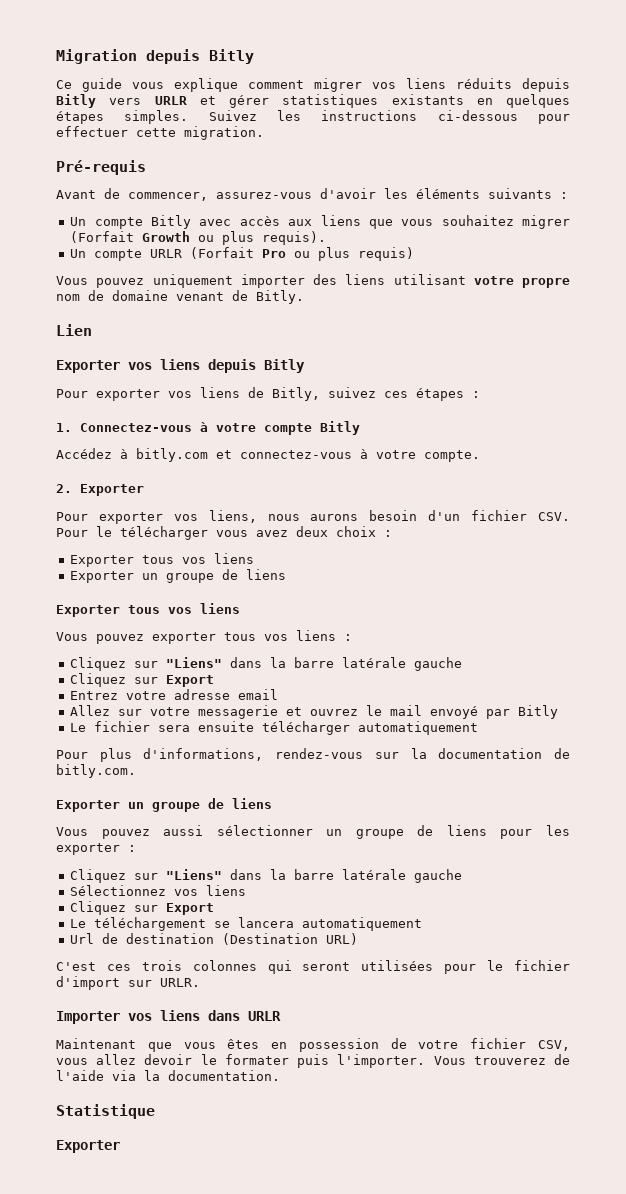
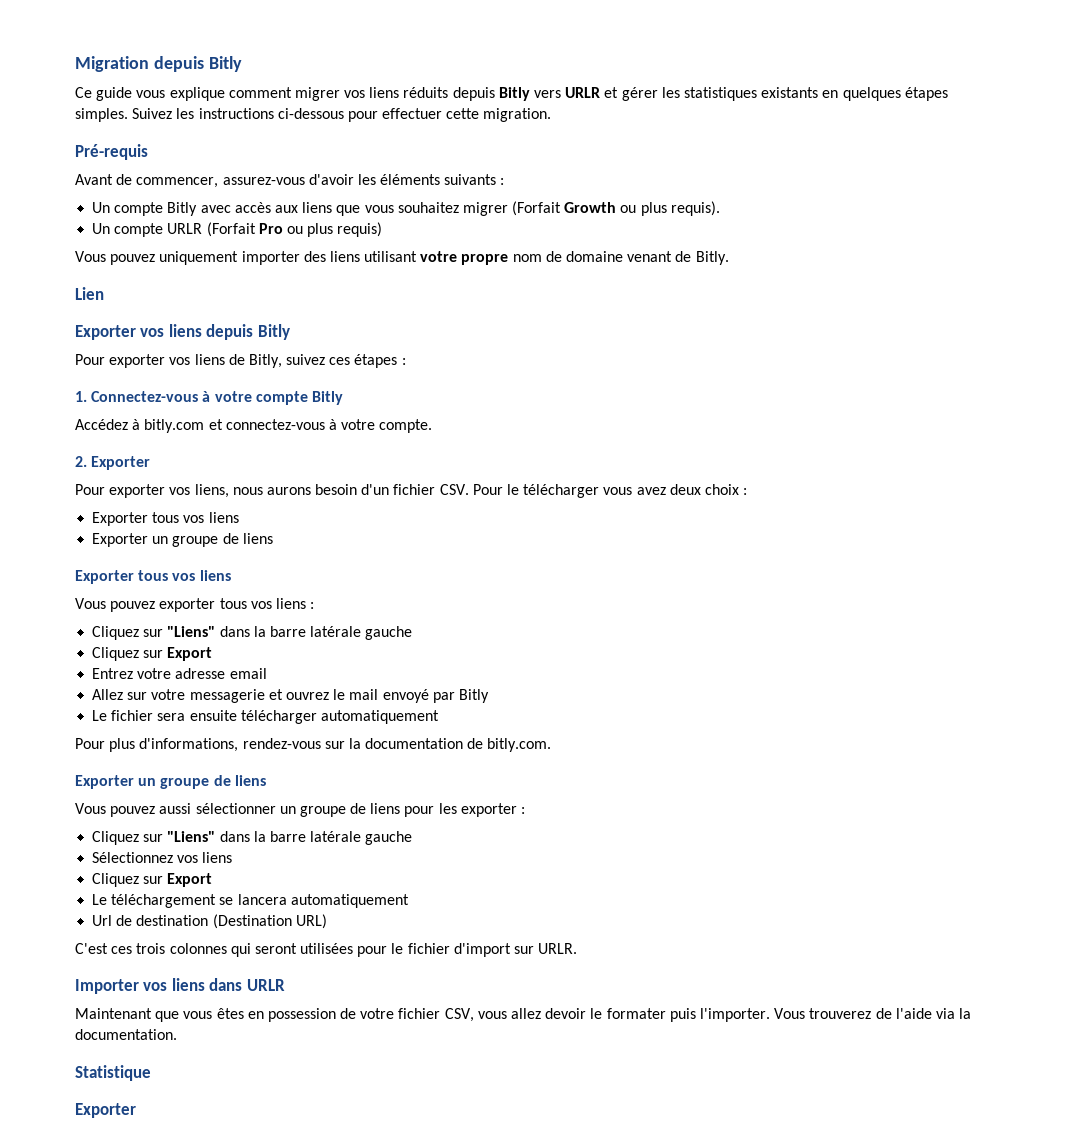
- Ce guide vous explique comment migrer vos liens réduits depuis Bitly vers URLR et gérer statistiques existants en quelques étapes simples.
+ Ce guide vous explique comment migrer vos liens réduits depuis Bitly vers URLR et gérer les statistiques existants en quelques étapes simples.

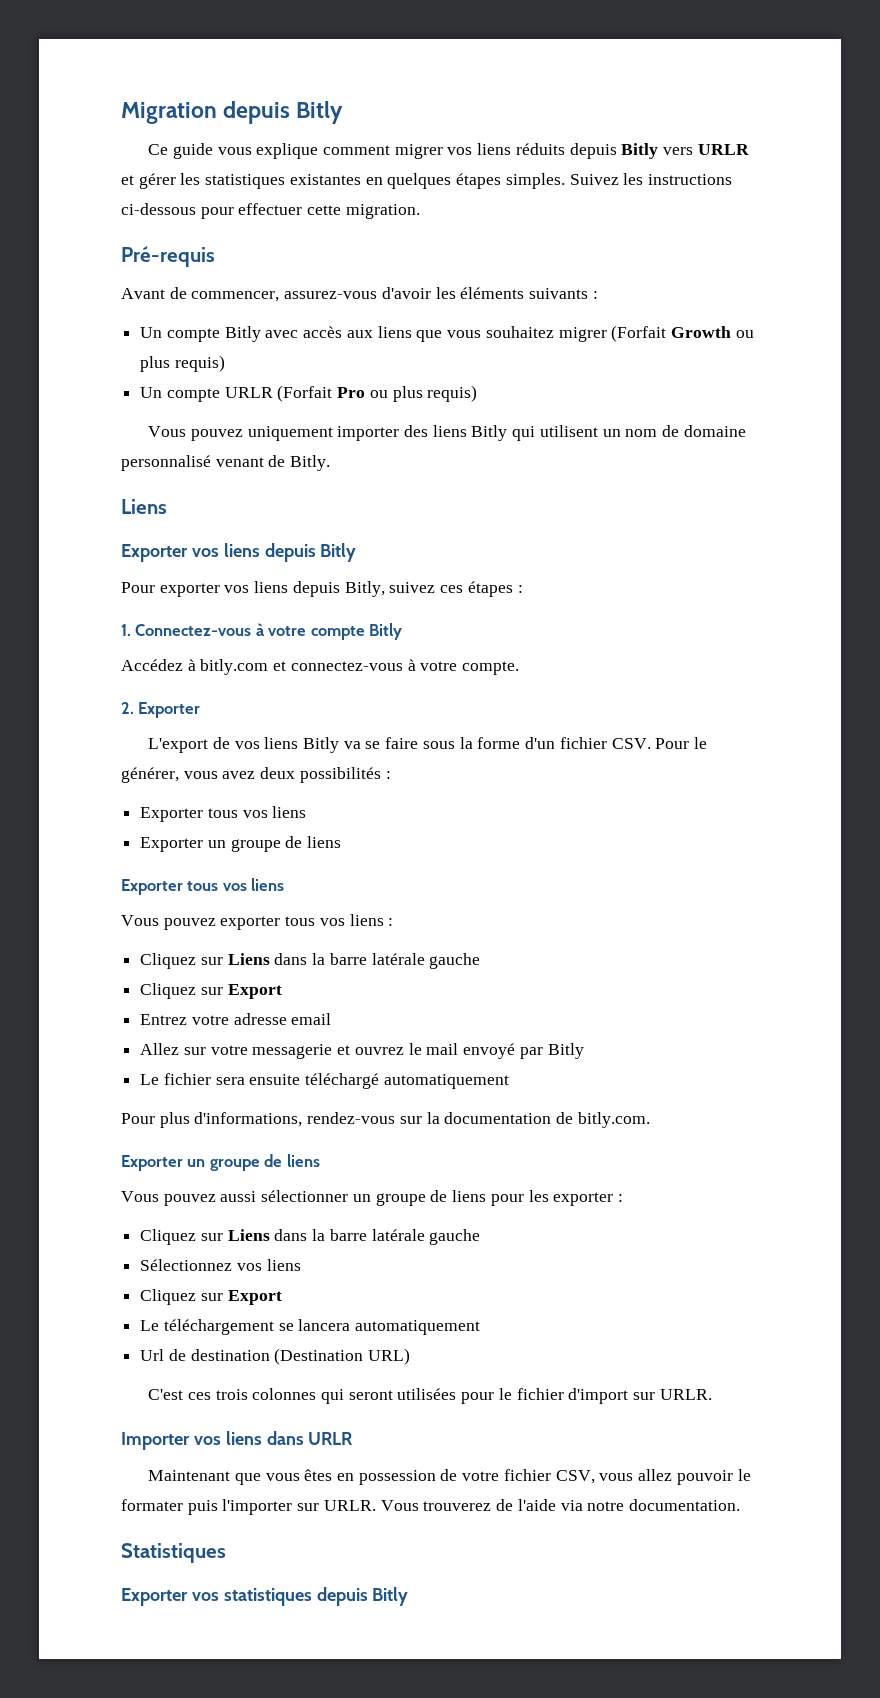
- Ce guide vous explique comment migrer vos liens réduits depuis Bitly vers URLR et gérer les statistiques existants en quelques étapes simples.
+ Ce guide vous explique comment migrer vos liens réduits depuis Bitly vers URLR et gérer les statistiques existantes en quelques étapes simples.
- Un compte Bitly avec accès aux liens que vous souhaitez migrer (Forfait Growth ou plus requis).
+ Un compte Bitly avec accès aux liens que vous souhaitez migrer (Forfait Growth ou plus requis)
- Vous pouvez uniquement importer des liens utilisant votre propre nom de domaine venant de Bitly.
- Lien
+ Vous pouvez uniquement importer des liens Bitly qui utilisent un nom de domaine personnalisé venant de Bitly.
+ Liens
- Pour exporter vos liens de Bitly, suivez ces étapes :
+ Pour exporter vos liens depuis Bitly, suivez ces étapes :
- Pour exporter vos liens, nous aurons besoin d'un fichier CSV. Pour le télécharger vous avez deux choix :
+ L'export de vos liens Bitly va se faire sous la forme d'un fichier CSV. Pour le générer, vous avez deux possibilités :
  Vous pouvez exporter tous vos liens :
- Cliquez sur "Liens" dans la barre latérale gauche
+ Cliquez sur Liens dans la barre latérale gauche
- Le fichier sera ensuite télécharger automatiquement
+ Le fichier sera ensuite téléchargé automatiquement
  Vous pouvez aussi sélectionner un groupe de liens pour les exporter :
- Cliquez sur "Liens" dans la barre latérale gauche
+ Cliquez sur Liens dans la barre latérale gauche
- Maintenant que vous êtes en possession de votre fichier CSV, vous allez devoir le formater puis l'importer.
+ Maintenant que vous êtes en possession de votre fichier CSV, vous allez pouvoir le formater puis l'importer sur URLR.
- Vous trouverez de l'aide via la documentation.
+ Vous trouverez de l'aide via notre documentation.
- Statistique
- Exporter
+ Statistiques
+ Exporter vos statistiques depuis Bitly

